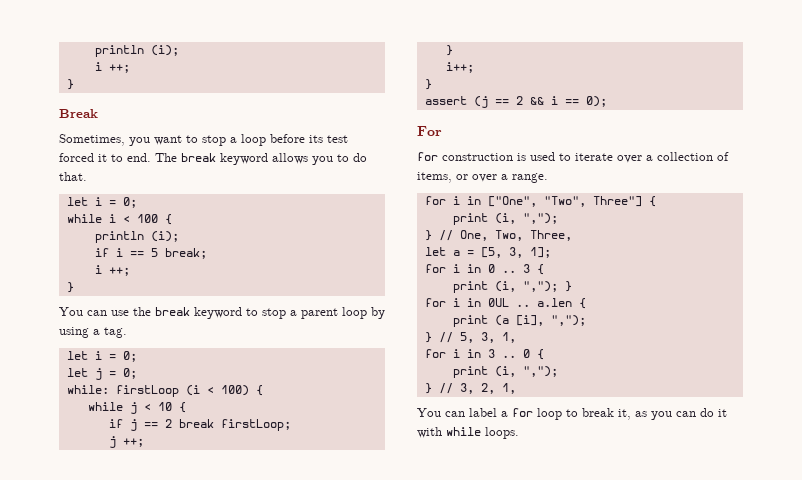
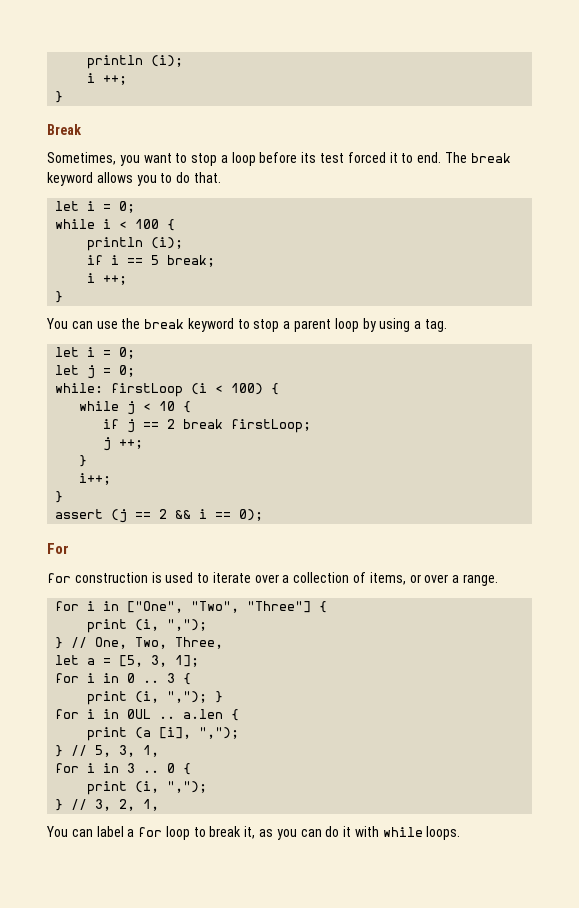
- for i in ["One", "Two", Three"] {
+ for i in ["One", "Two", "Three"] {

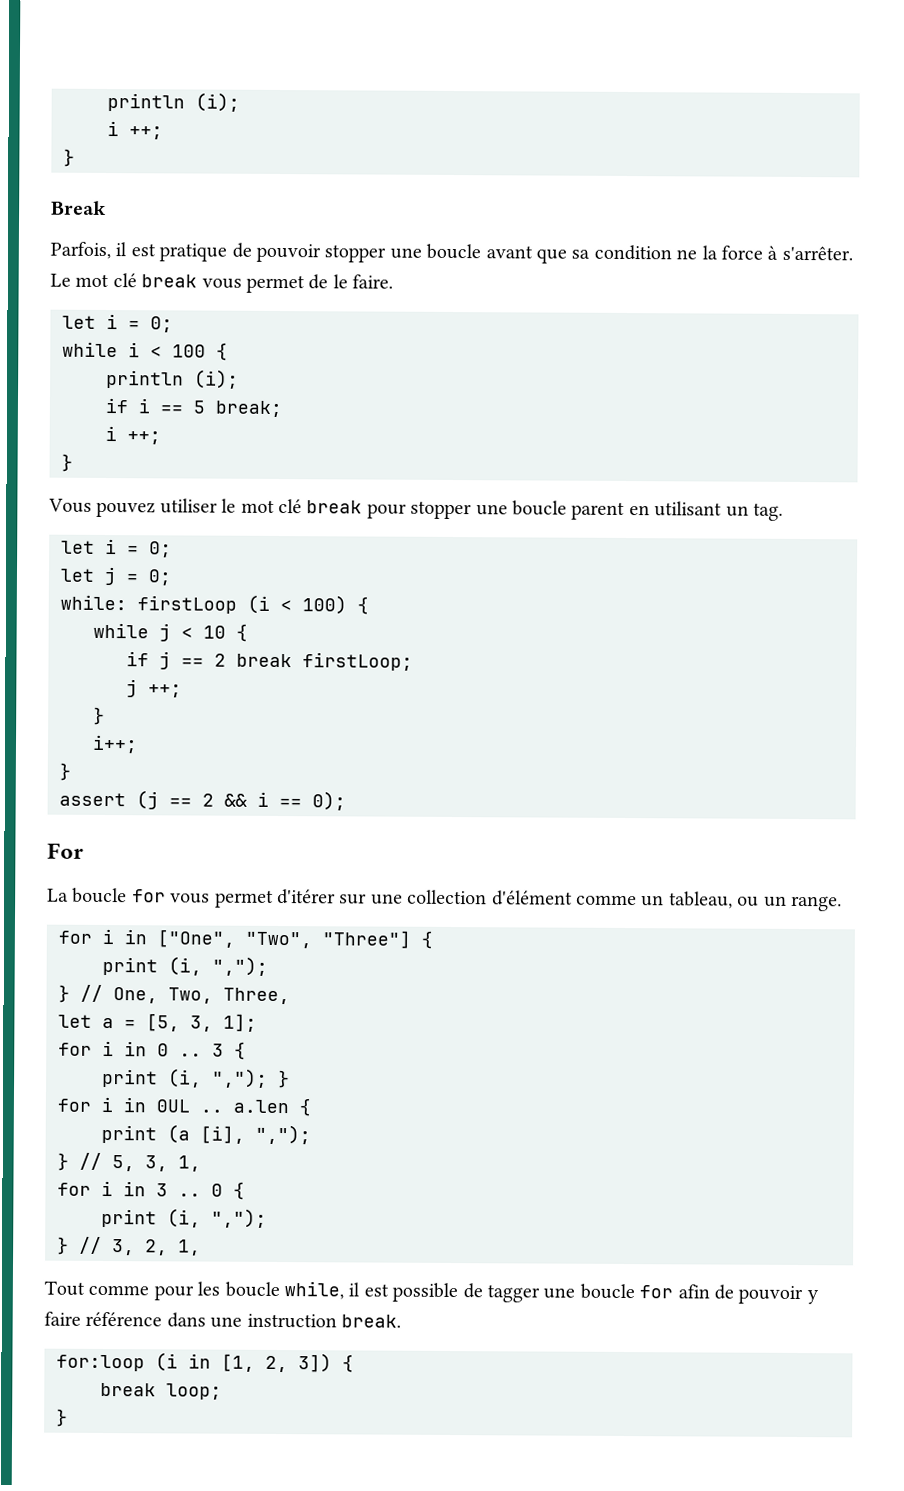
- Sometimes, you want to stop a loop before its test forced it to end. The break keyword allows you to do that.
+ Parfois, il est pratique de pouvoir stopper une boucle avant que sa condition ne la force à s'arrêter. Le mot clé break vous permet de le faire.
- You can use the break keyword to stop a parent loop by using a tag.
+ Vous pouvez utiliser le mot clé break pour stopper une boucle parent en utilisant un tag.
- for construction is used to iterate over a collection of items, or over a range.
+ La boucle for vous permet d'itérer sur une collection d'élément comme un tableau, ou un range.
- You can label a for loop to break it, as you can do it with while loops.
+ Tout comme pour les boucle while, il est possible de tagger une boucle for afin de pouvoir y faire référence dans une instruction break.
+ for:loop (i in [1, 2, 3]) {
+ break loop;
+ }

